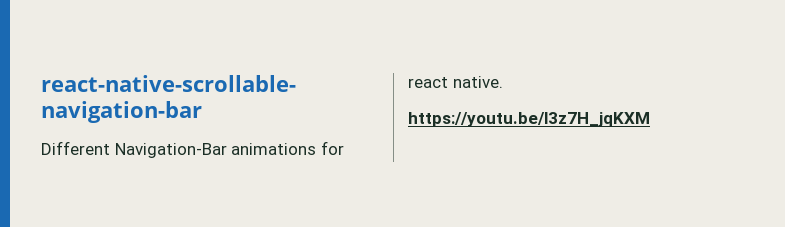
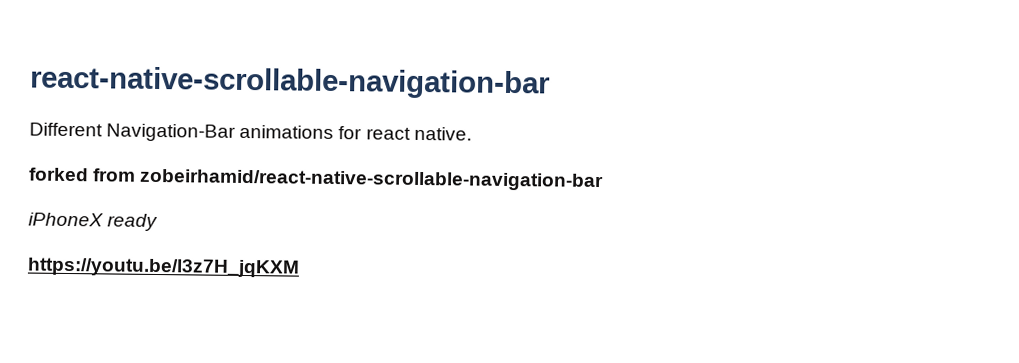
+ forked from zobeirhamid/react-native-scrollable-navigation-bar
+ iPhoneX ready

